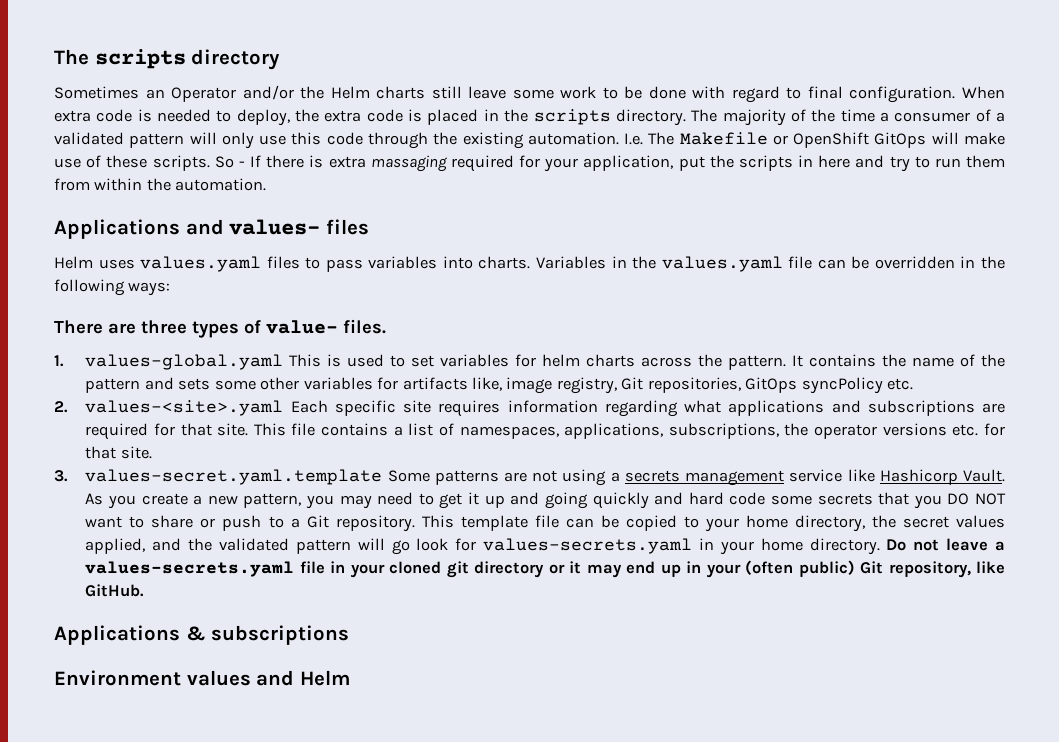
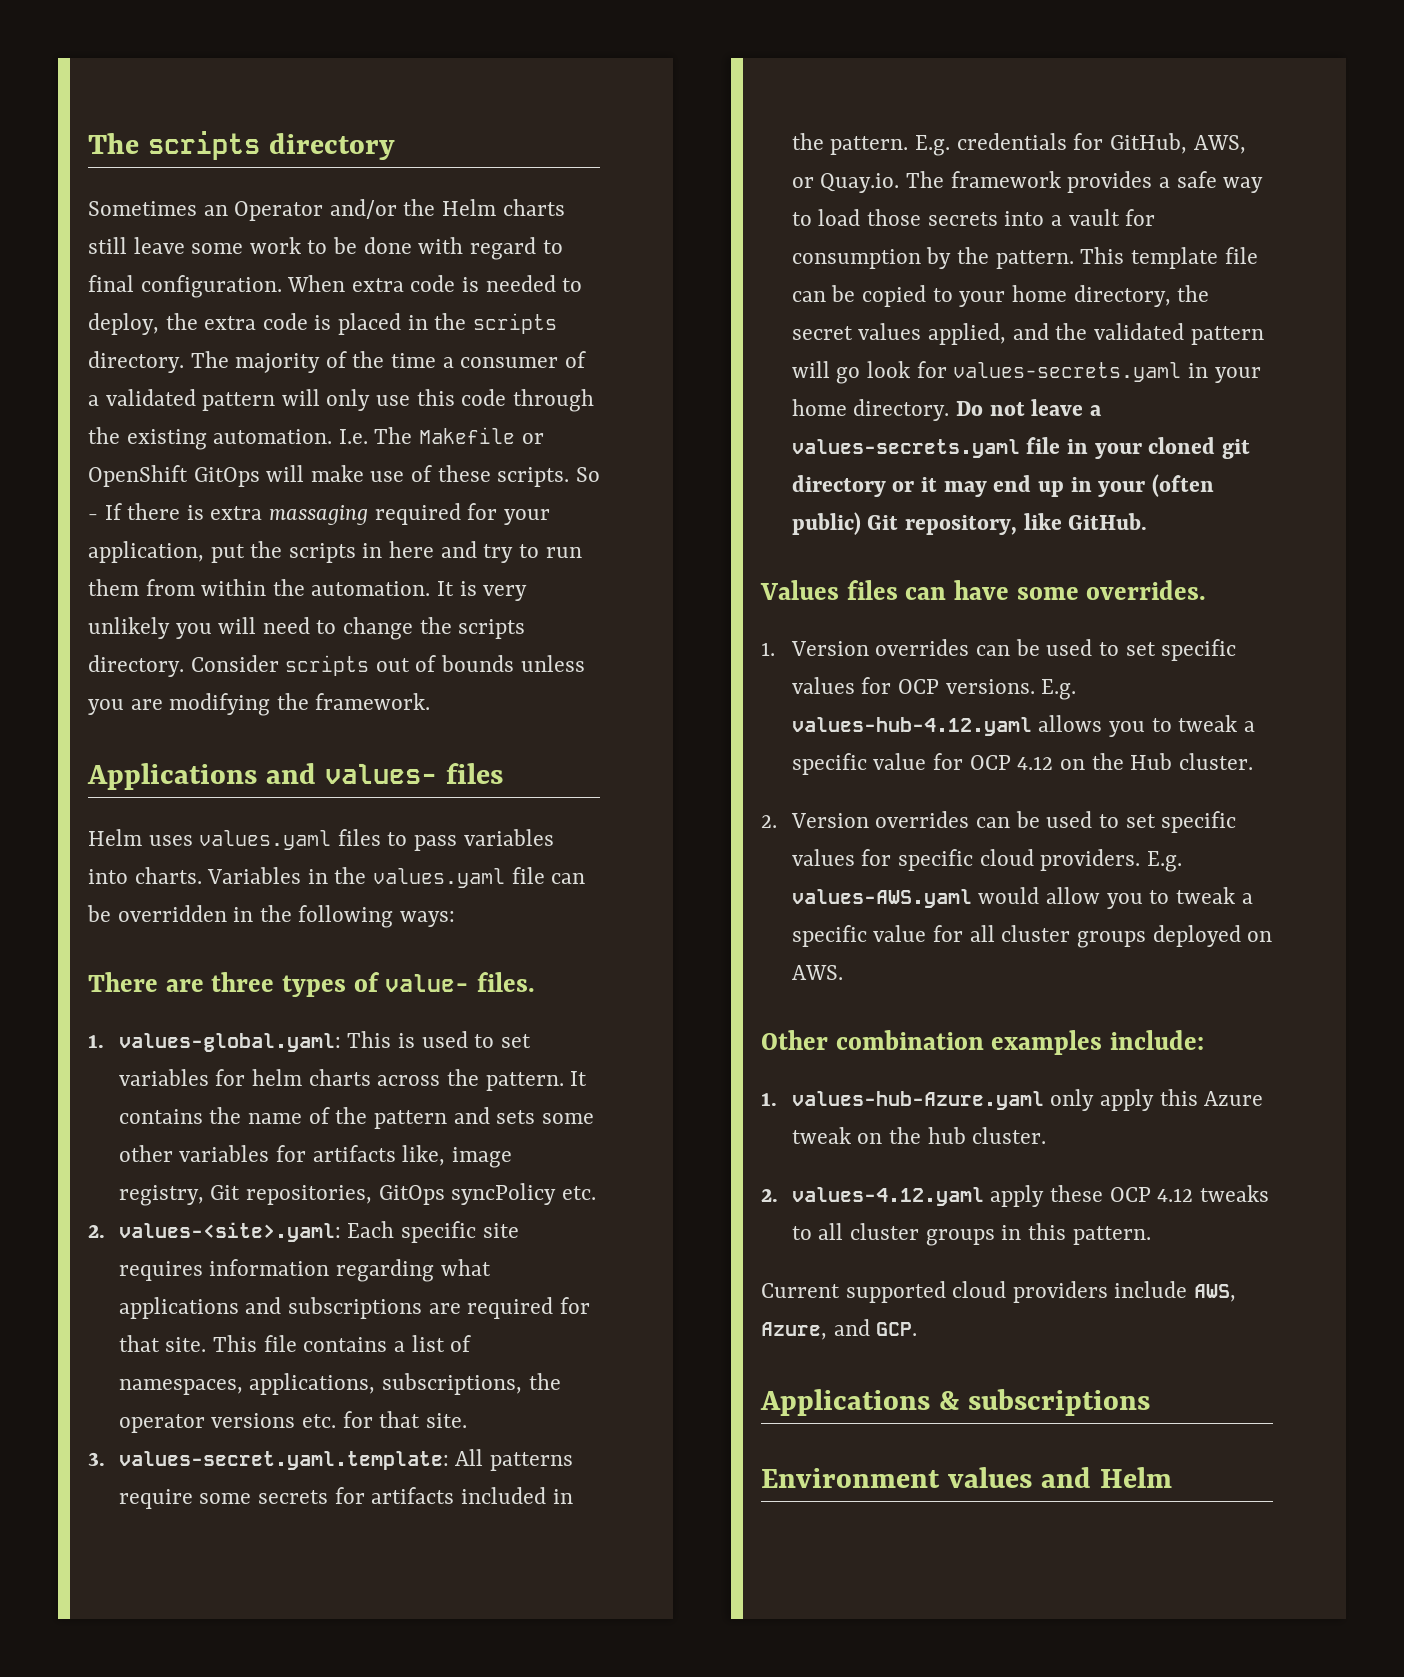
+ It is very unlikely you will need to change the scripts directory. Consider scripts out of bounds unless you are modifying the framework.
- 1. values-global.yaml This is used to set variables for helm charts across the pattern.
+ 1. values-global.yaml: This is used to set variables for helm charts across the pattern.
- 2. values-<site>.yaml Each specific site requires information regarding what applications and subscriptions are required for that site.
+ 2. values-<site>.yaml: Each specific site requires information regarding what applications and subscriptions are required for that site.
- 3. values-secret.yaml.template Some patterns are not using a secrets management service like Hashicorp Vault. As you create a new pattern, you may need to get it up and going quickly and hard code some secrets that you DO NOT want to share or push to a Git repository.
+ 3. values-secret.yaml.template: All patterns require some secrets for artifacts included in the pattern. E.g. credentials for GitHub, AWS, or Quay.io. The framework provides a safe way to load those secrets into a vault for consumption by the pattern.
+ Values files can have some overrides.
+ 1. Version overrides can be used to set specific values for OCP versions. E.g. values-hub-4.12.yaml allows you to tweak a specific value for OCP 4.12 on the Hub cluster.
+ 2. Version overrides can be used to set specific values for specific cloud providers. E.g. values-AWS.yaml would allow you to tweak a specific value for all cluster groups deployed on AWS.
+ Other combination examples include:
+ 1. values-hub-Azure.yaml only apply this Azure tweak on the hub cluster.
+ 2. values-4.12.yaml apply these OCP 4.12 tweaks to all cluster groups in this pattern.
+ Current supported cloud providers include AWS, Azure, and GCP.

